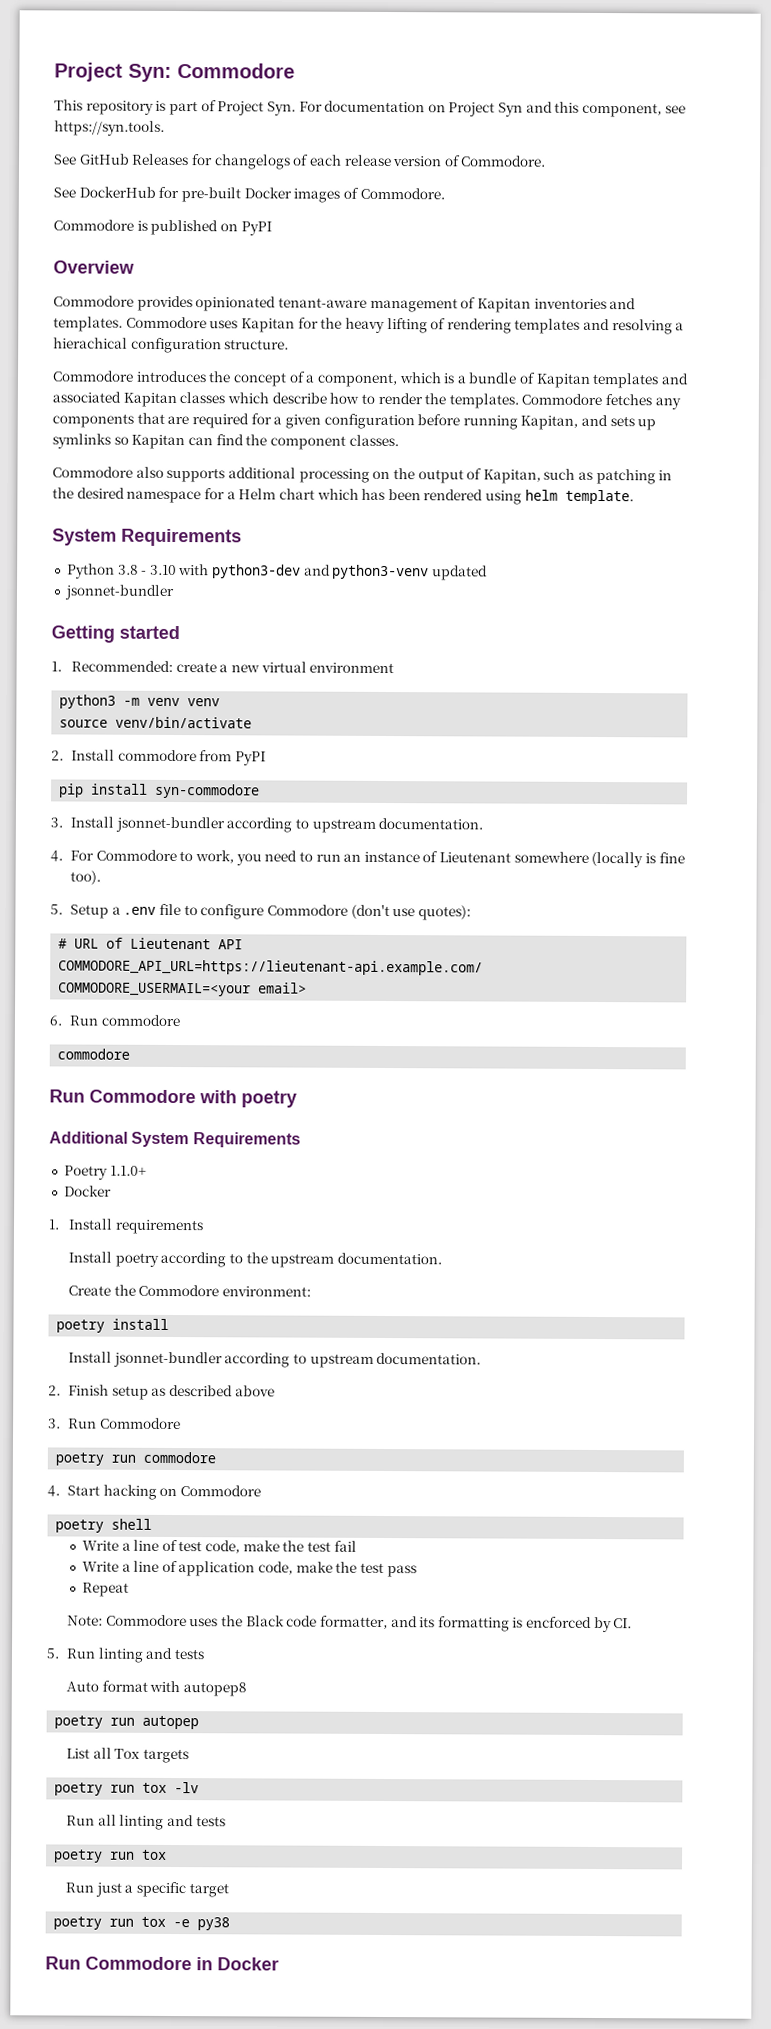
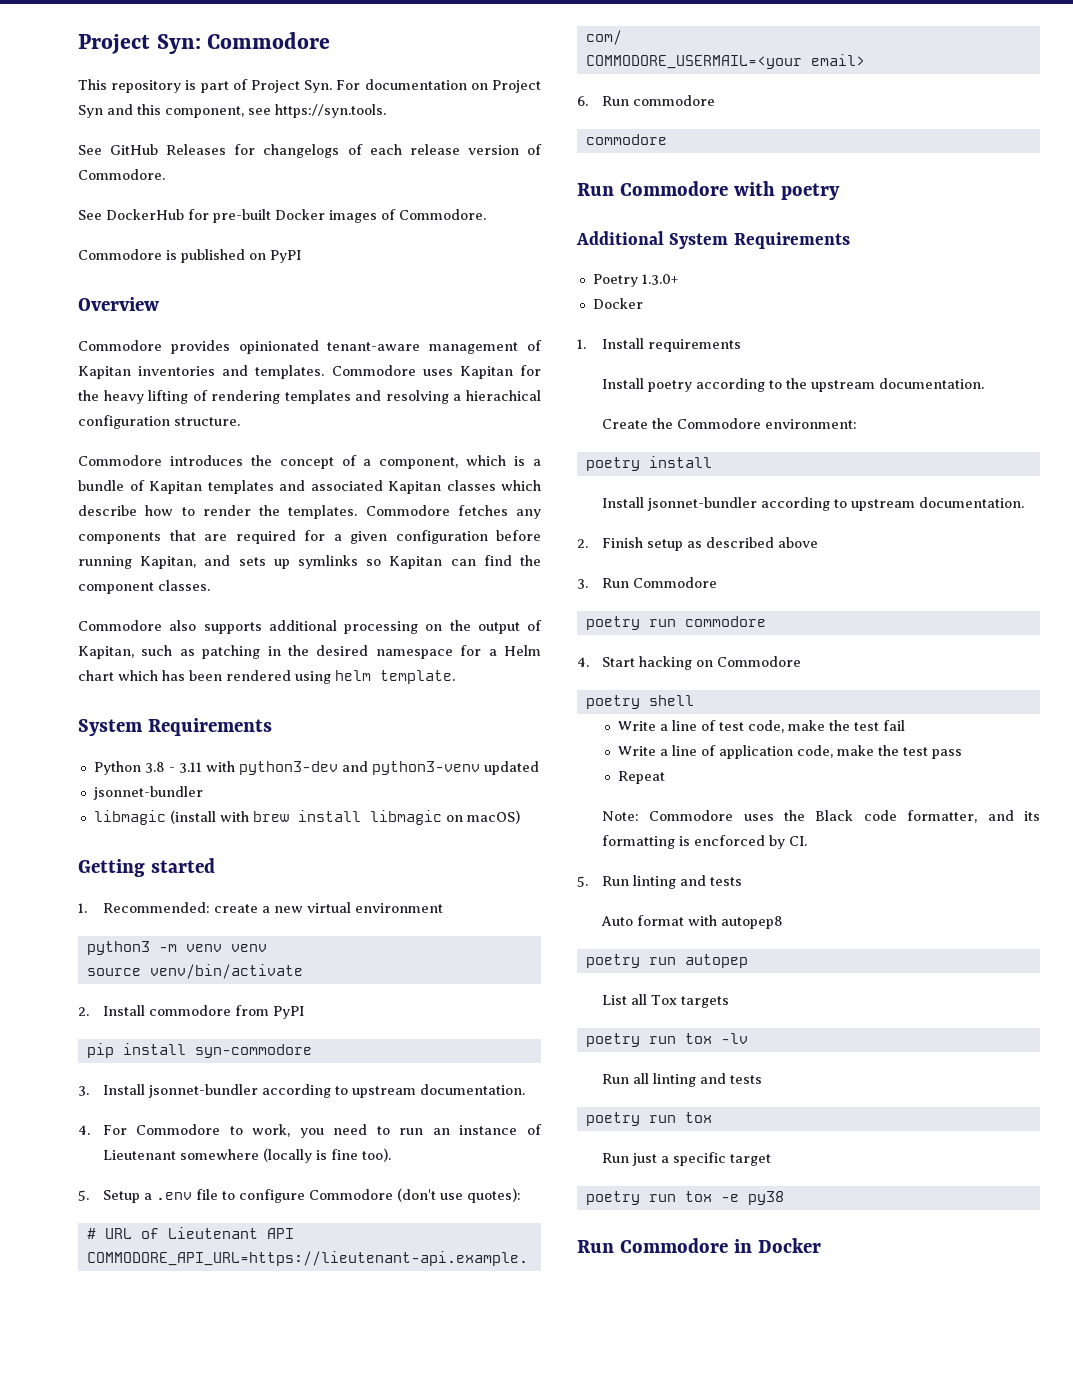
- Python 3.8 - 3.10 with python3-dev and python3-venv updated
+ Python 3.8 - 3.11 with python3-dev and python3-venv updated
+ libmagic (install with brew install libmagic on macOS)
- Poetry 1.1.0+
+ Poetry 1.3.0+

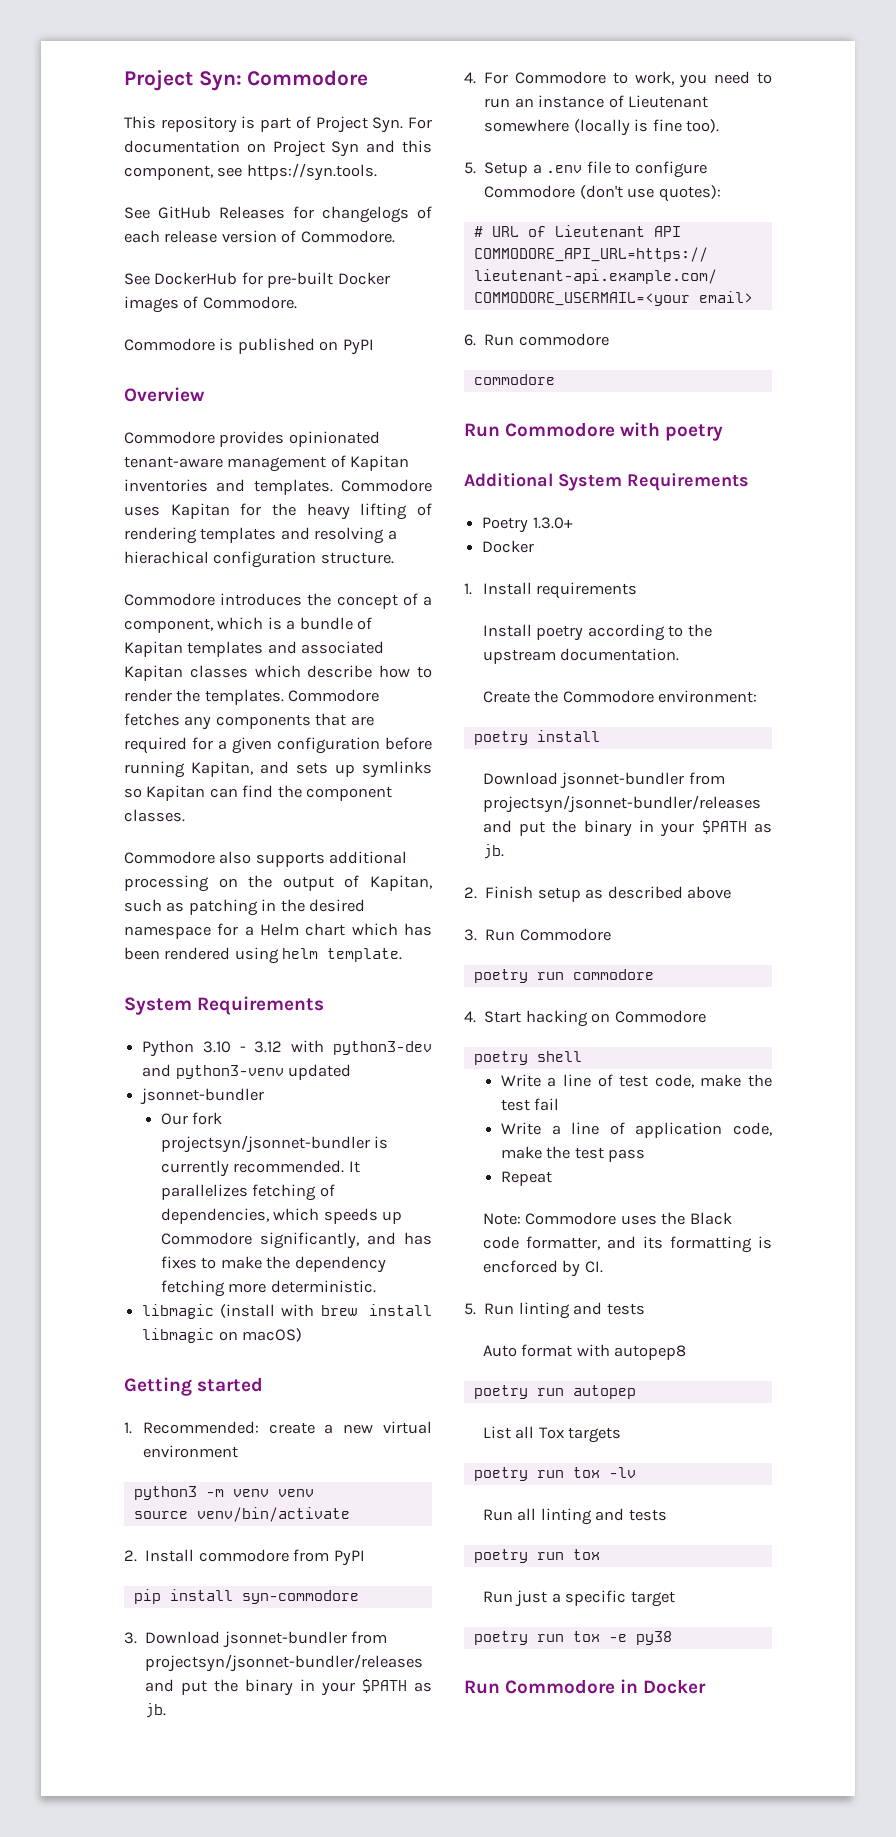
- Python 3.8 - 3.11 with python3-dev and python3-venv updated
+ Python 3.10 - 3.12 with python3-dev and python3-venv updated
+ Our fork projectsyn/jsonnet-bundler is currently recommended. It parallelizes fetching of dependencies, which speeds up Commodore significantly, and has fixes to make the dependency fetching more deterministic.
- 3. Install jsonnet-bundler according to upstream documentation.
+ 3. Download jsonnet-bundler from projectsyn/jsonnet-bundler/releases and put the binary in your $PATH as jb.
  poetry install
- Install jsonnet-bundler according to upstream documentation.
+ Download jsonnet-bundler from projectsyn/jsonnet-bundler/releases and put the binary in your $PATH as jb.

